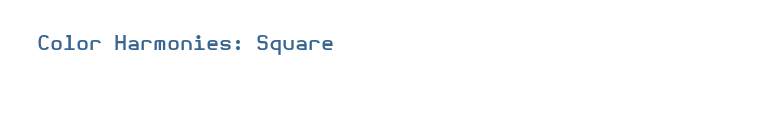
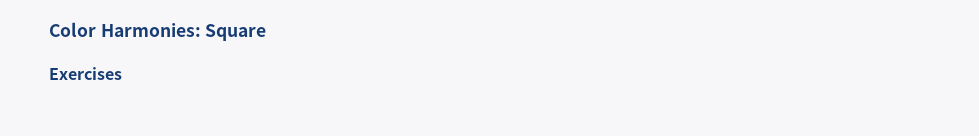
+ Exercises

